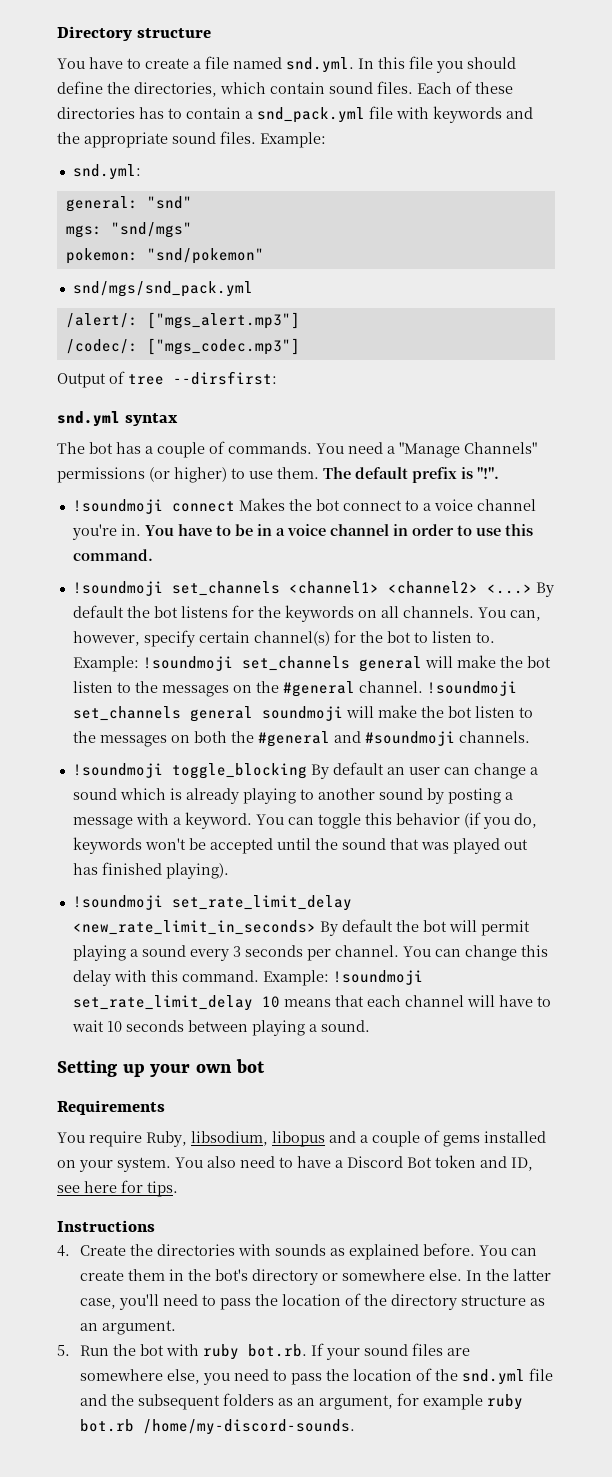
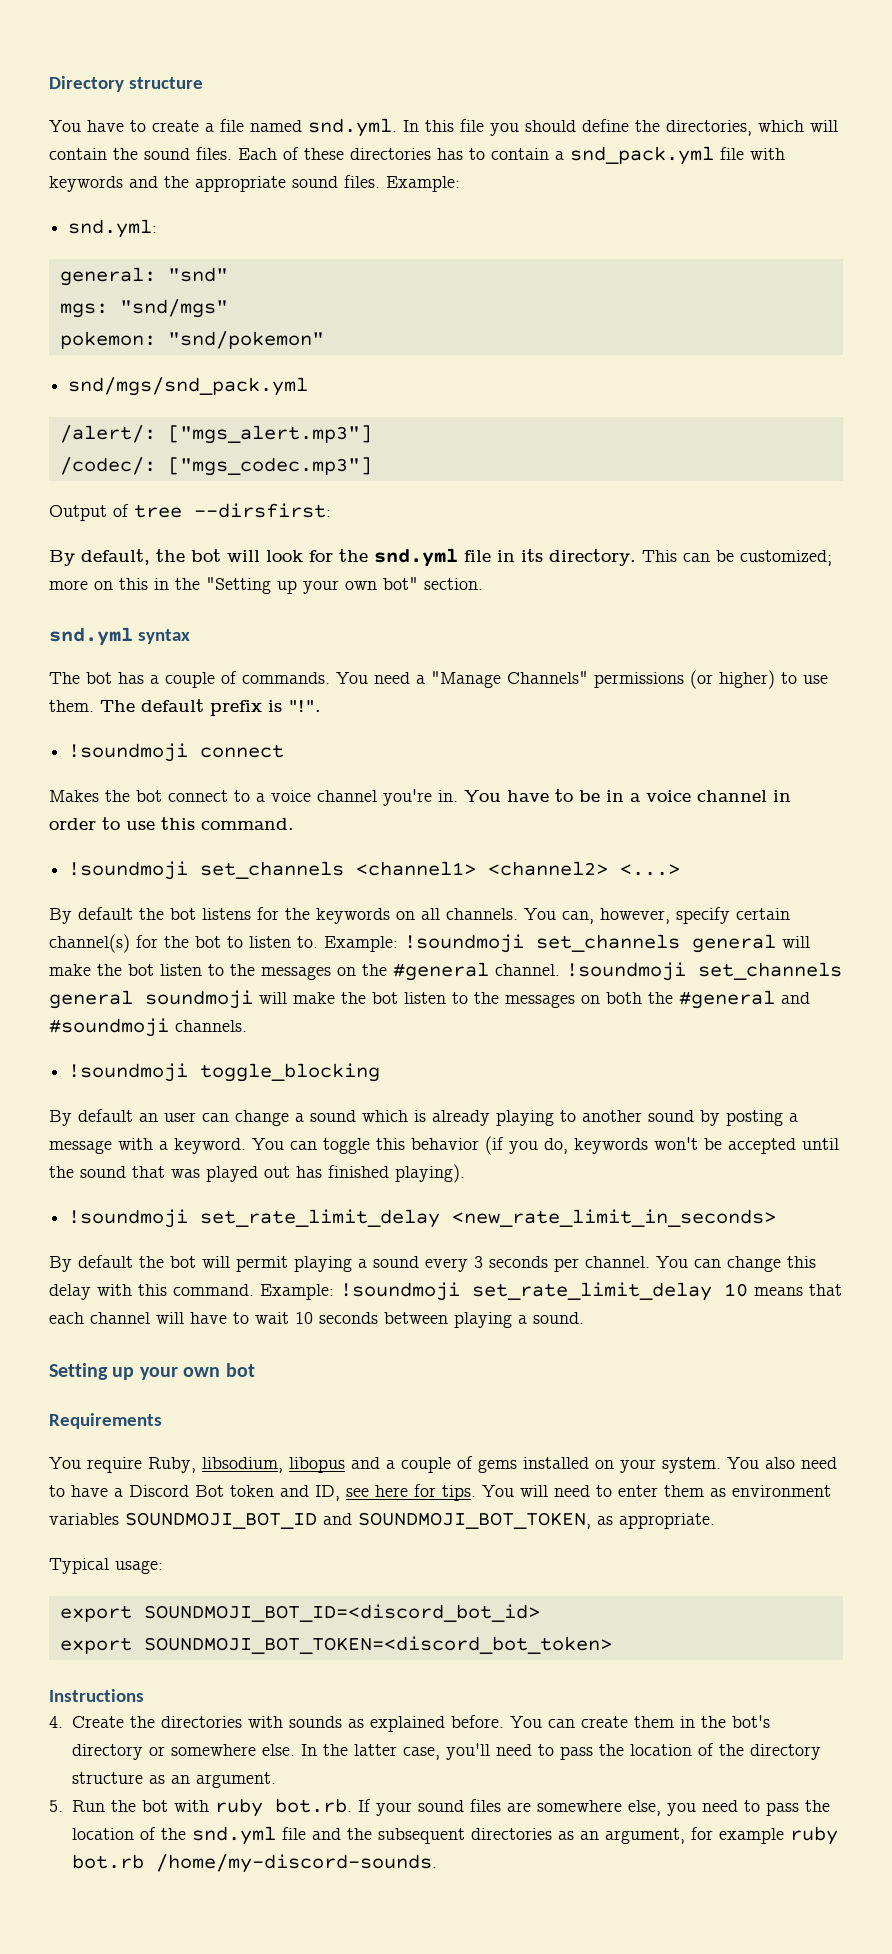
- You have to create a file named snd.yml. In this file you should define the directories, which contain sound files.
+ You have to create a file named snd.yml. In this file you should define the directories, which will contain the sound files.
+ By default, the bot will look for the snd.yml file in its directory. This can be customized; more on this in the "Setting up your own bot" section.
- !soundmoji connect Makes the bot connect to a voice channel you're in.
+ !soundmoji connect
+ Makes the bot connect to a voice channel you're in.
- !soundmoji set_channels <channel1> <channel2> <...> By default the bot listens for the keywords on all channels.
+ !soundmoji set_channels <channel1> <channel2> <...>
+ By default the bot listens for the keywords on all channels.
- !soundmoji toggle_blocking By default an user can change a sound which is already playing to another sound by posting a message with a keyword.
+ !soundmoji toggle_blocking
+ By default an user can change a sound which is already playing to another sound by posting a message with a keyword.
- !soundmoji set_rate_limit_delay <new_rate_limit_in_seconds> By default the bot will permit playing a sound every 3 seconds per channel.
+ !soundmoji set_rate_limit_delay <new_rate_limit_in_seconds>
+ By default the bot will permit playing a sound every 3 seconds per channel.
+ You will need to enter them as environment variables SOUNDMOJI_BOT_ID and SOUNDMOJI_BOT_TOKEN, as appropriate.
+ Typical usage:
+ export SOUNDMOJI_BOT_ID=<discord_bot_id>
+ export SOUNDMOJI_BOT_TOKEN=<discord_bot_token>
- 5. Run the bot with ruby bot.rb. If your sound files are somewhere else, you need to pass the location of the snd.yml file and the subsequent folders as an argument, for example ruby bot.rb /home/my-discord-sounds.
+ 5. Run the bot with ruby bot.rb. If your sound files are somewhere else, you need to pass the location of the snd.yml file and the subsequent directories as an argument, for example ruby bot.rb /home/my-discord-sounds.

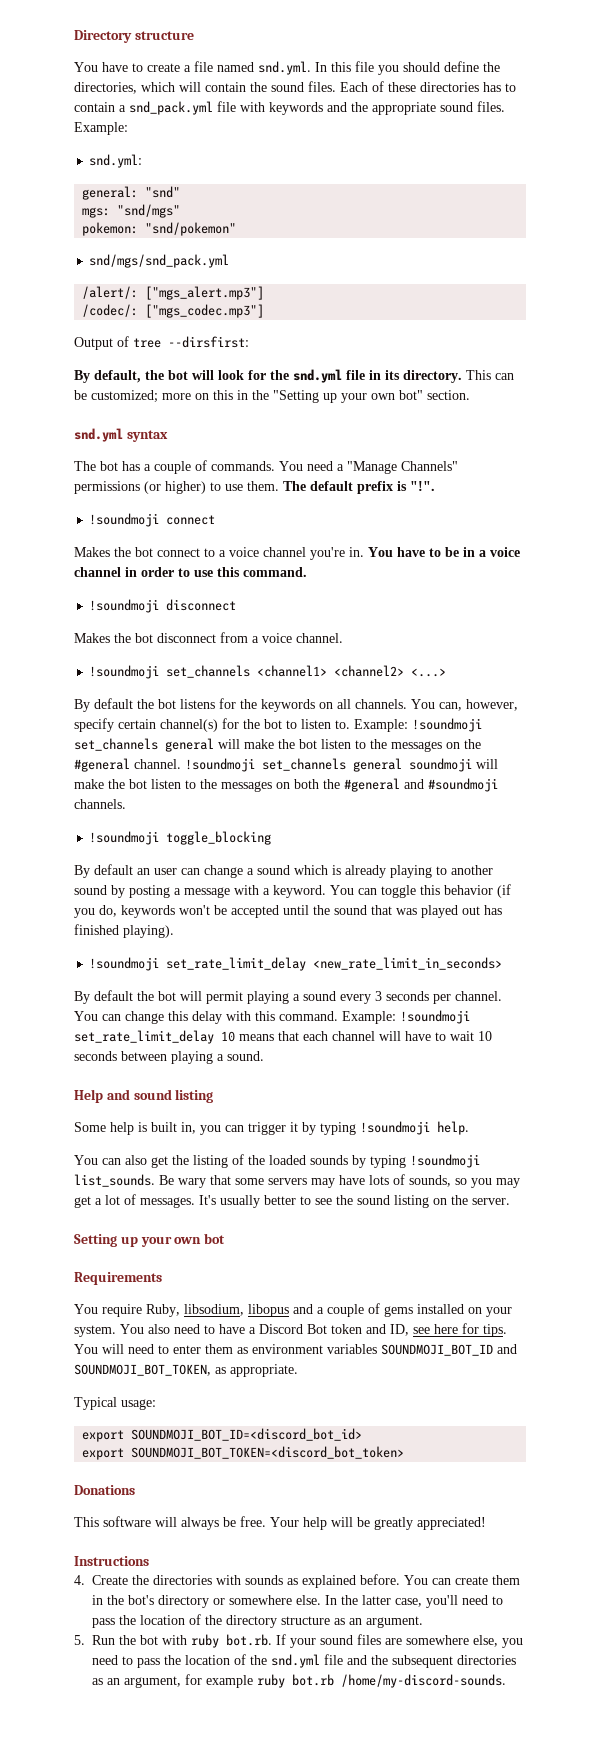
+ !soundmoji disconnect
+ Makes the bot disconnect from a voice channel.
+ Help and sound listing
+ Some help is built in, you can trigger it by typing !soundmoji help.
+ You can also get the listing of the loaded sounds by typing !soundmoji list_sounds. Be wary that some servers may have lots of sounds, so you may get a lot of messages. It's usually better to see the sound listing on the server.
+ Donations
+ This software will always be free. Your help will be greatly appreciated!

